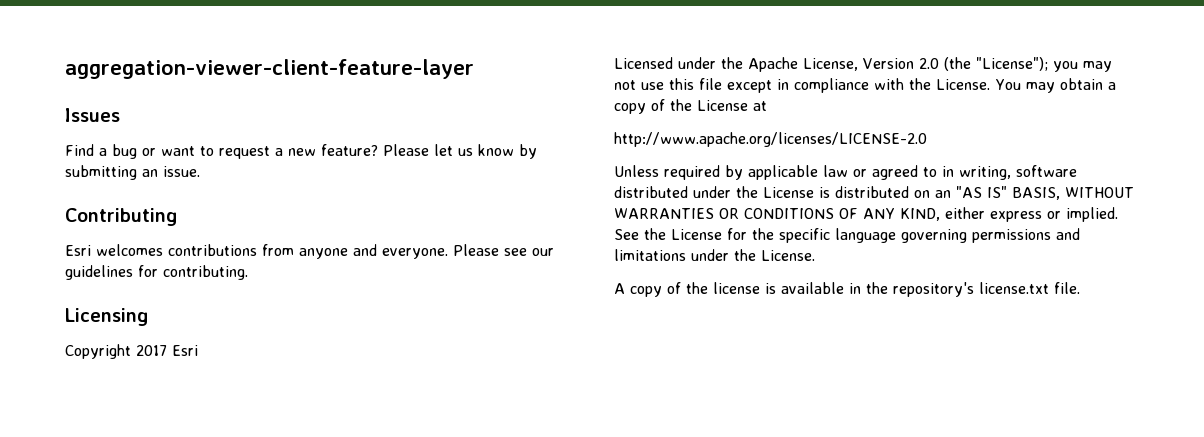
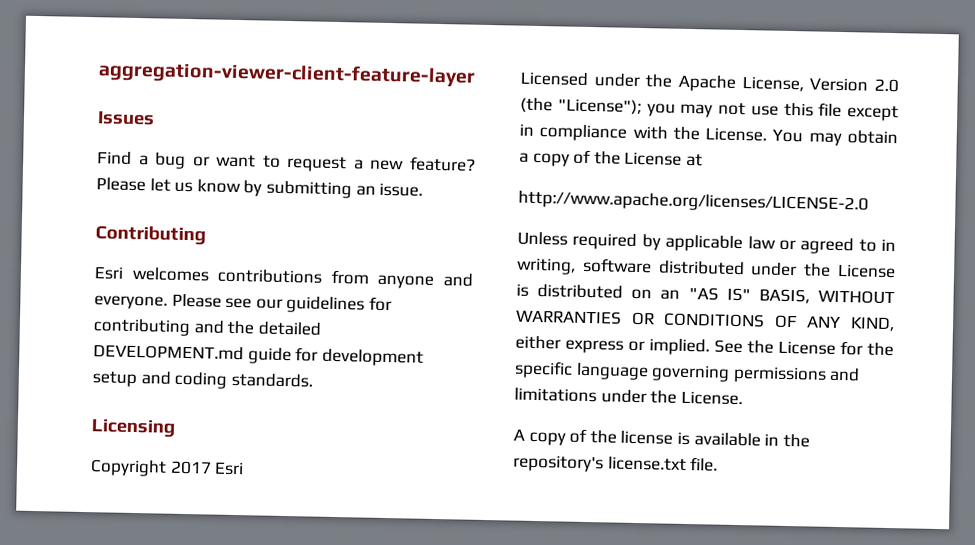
- Please see our guidelines for contributing.
+ Please see our guidelines for contributing and the detailed DEVELOPMENT.md guide for development setup and coding standards.

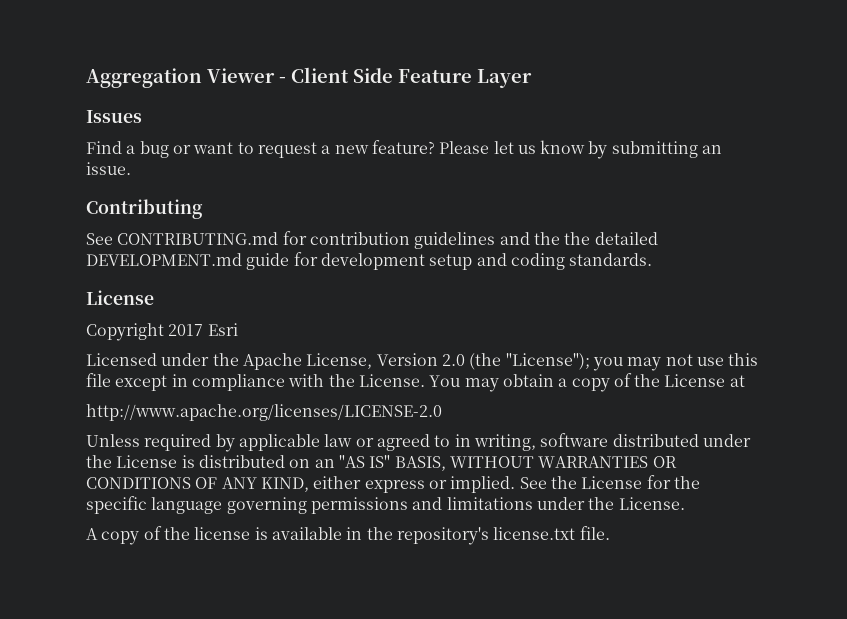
- aggregation-viewer-client-feature-layer
+ Aggregation Viewer - Client Side Feature Layer
- Esri welcomes contributions from anyone and everyone. Please see our guidelines for contributing and the detailed DEVELOPMENT.md guide for development setup and coding standards.
- Licensing
+ See CONTRIBUTING.md for contribution guidelines and the the detailed DEVELOPMENT.md guide for development setup and coding standards.
+ License

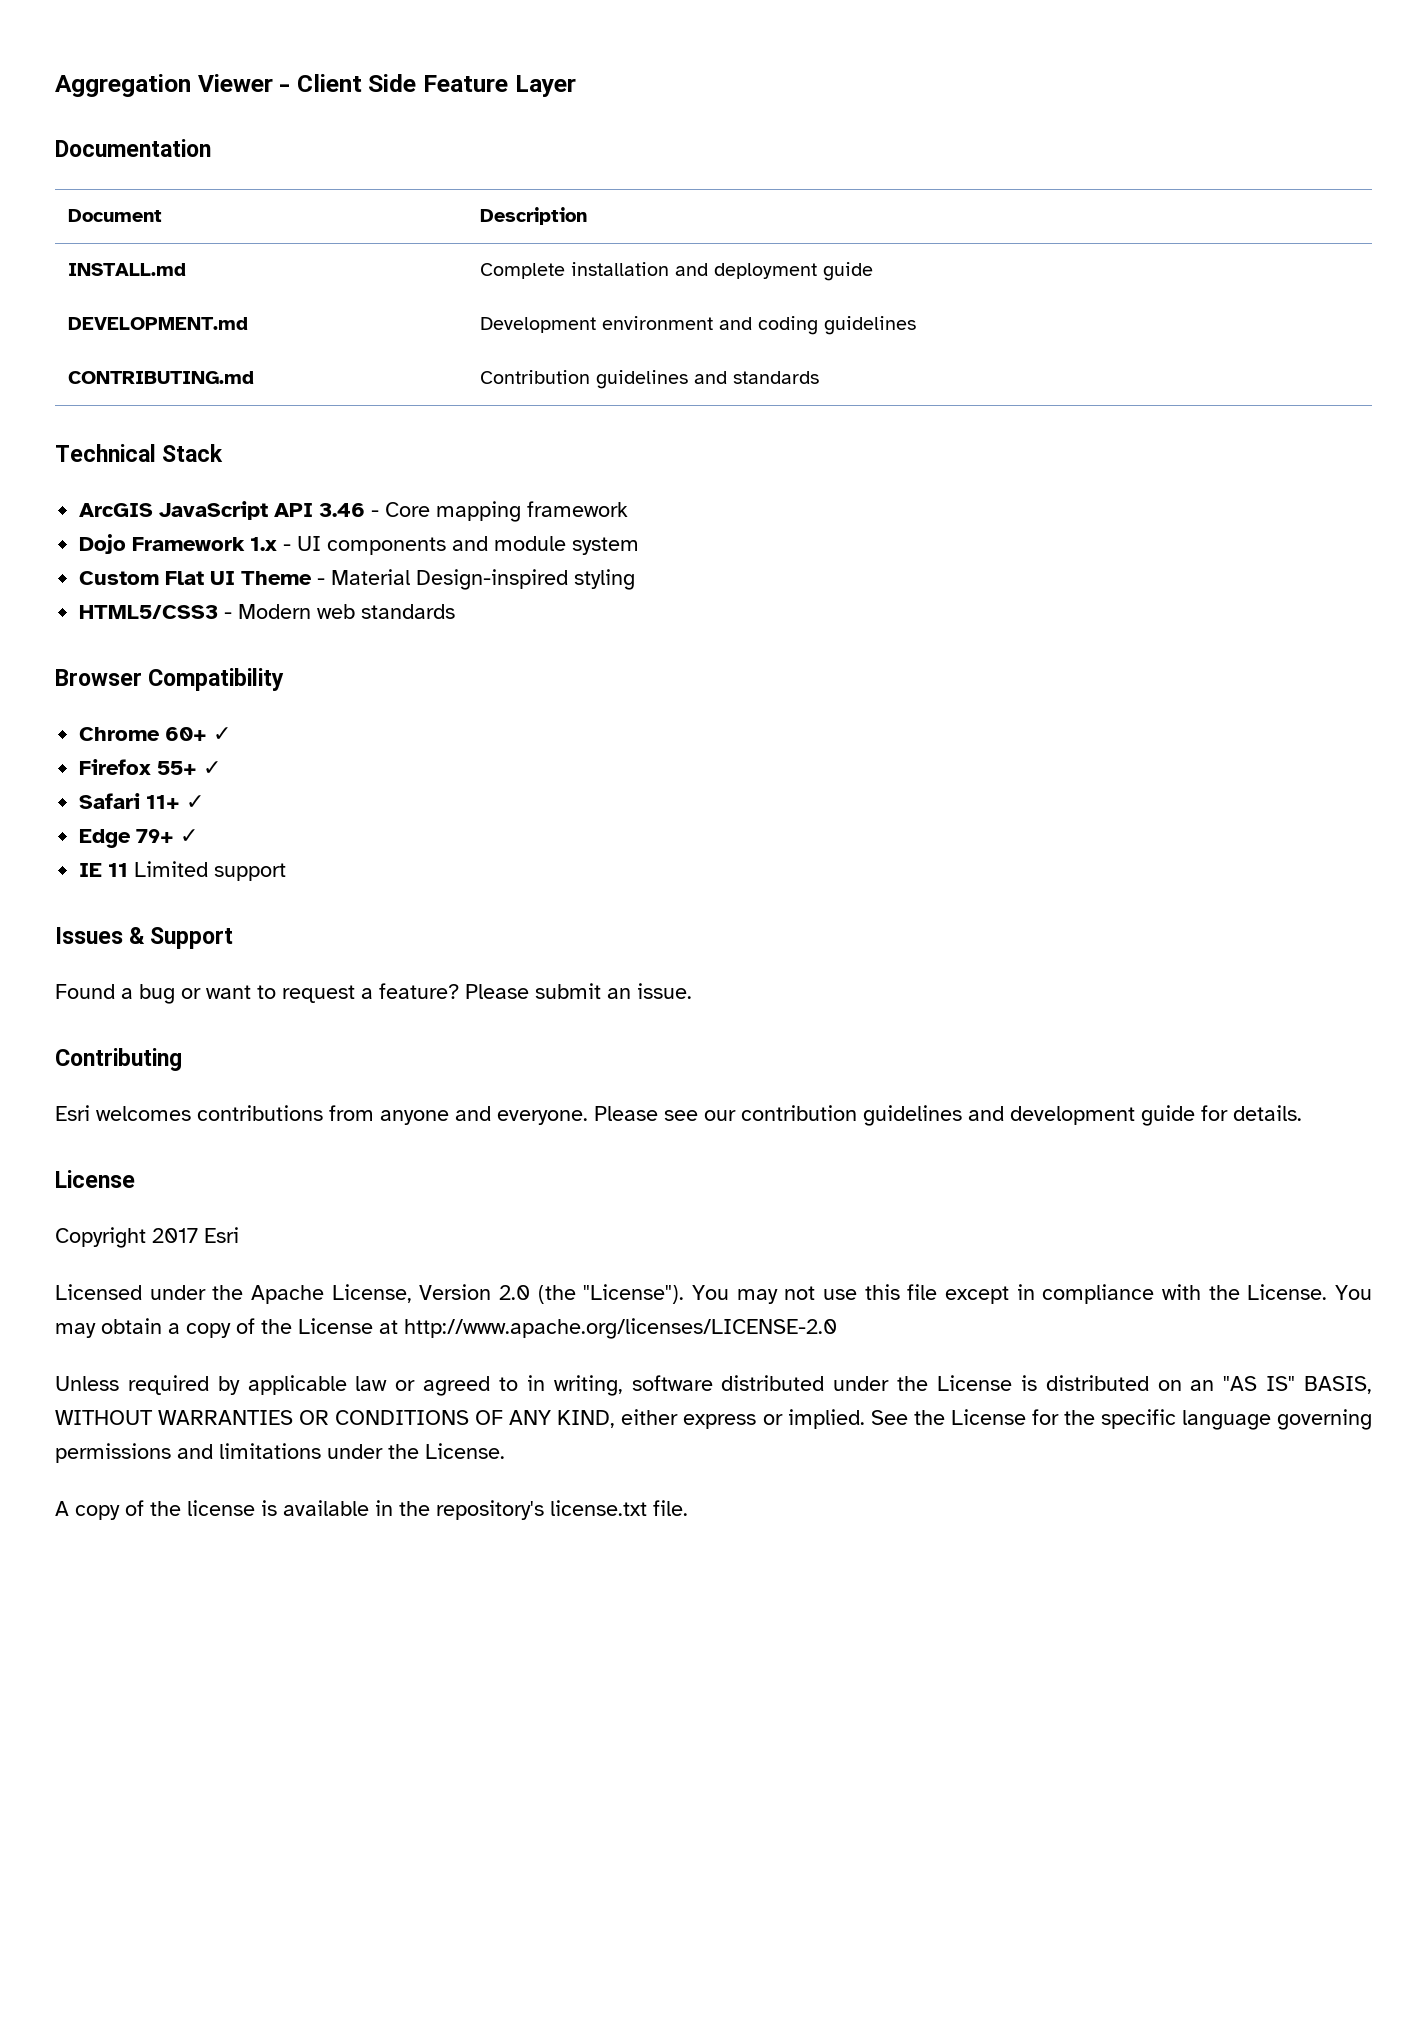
- Issues
- Find a bug or want to request a new feature?
+ Documentation
+ Document | Description
+ INSTALL.md | Complete installation and deployment guide
+ DEVELOPMENT.md | Development environment and coding guidelines
+ CONTRIBUTING.md | Contribution guidelines and standards
+ Technical Stack
+ ArcGIS JavaScript API 3.46 - Core mapping framework
+ Dojo Framework 1.x - UI components and module system
+ Custom Flat UI Theme - Material Design-inspired styling
+ HTML5/CSS3 - Modern web standards
+ Browser Compatibility
+ Chrome 60+ ✓
+ Firefox 55+ ✓
+ Safari 11+ ✓
+ Edge 79+ ✓
+ IE 11 Limited support
+ Issues & Support
+ Found a bug or want to request a feature?
- Please let us know by submitting an issue.
+ Please submit an issue.
  Contributing
- See CONTRIBUTING.md for contribution guidelines and the the detailed DEVELOPMENT.md guide for development setup and coding standards.
+ Esri welcomes contributions from anyone and everyone. Please see our contribution guidelines and development guide for details.
- Licensed under the Apache License, Version 2.0 (the "License"); you may not use this file except in compliance with the License.
+ Licensed under the Apache License, Version 2.0 (the "License"). You may not use this file except in compliance with the License.
- You may obtain a copy of the License at
- http://www.apache.org/licenses/LICENSE-2.0
+ You may obtain a copy of the License at http://www.apache.org/licenses/LICENSE-2.0

